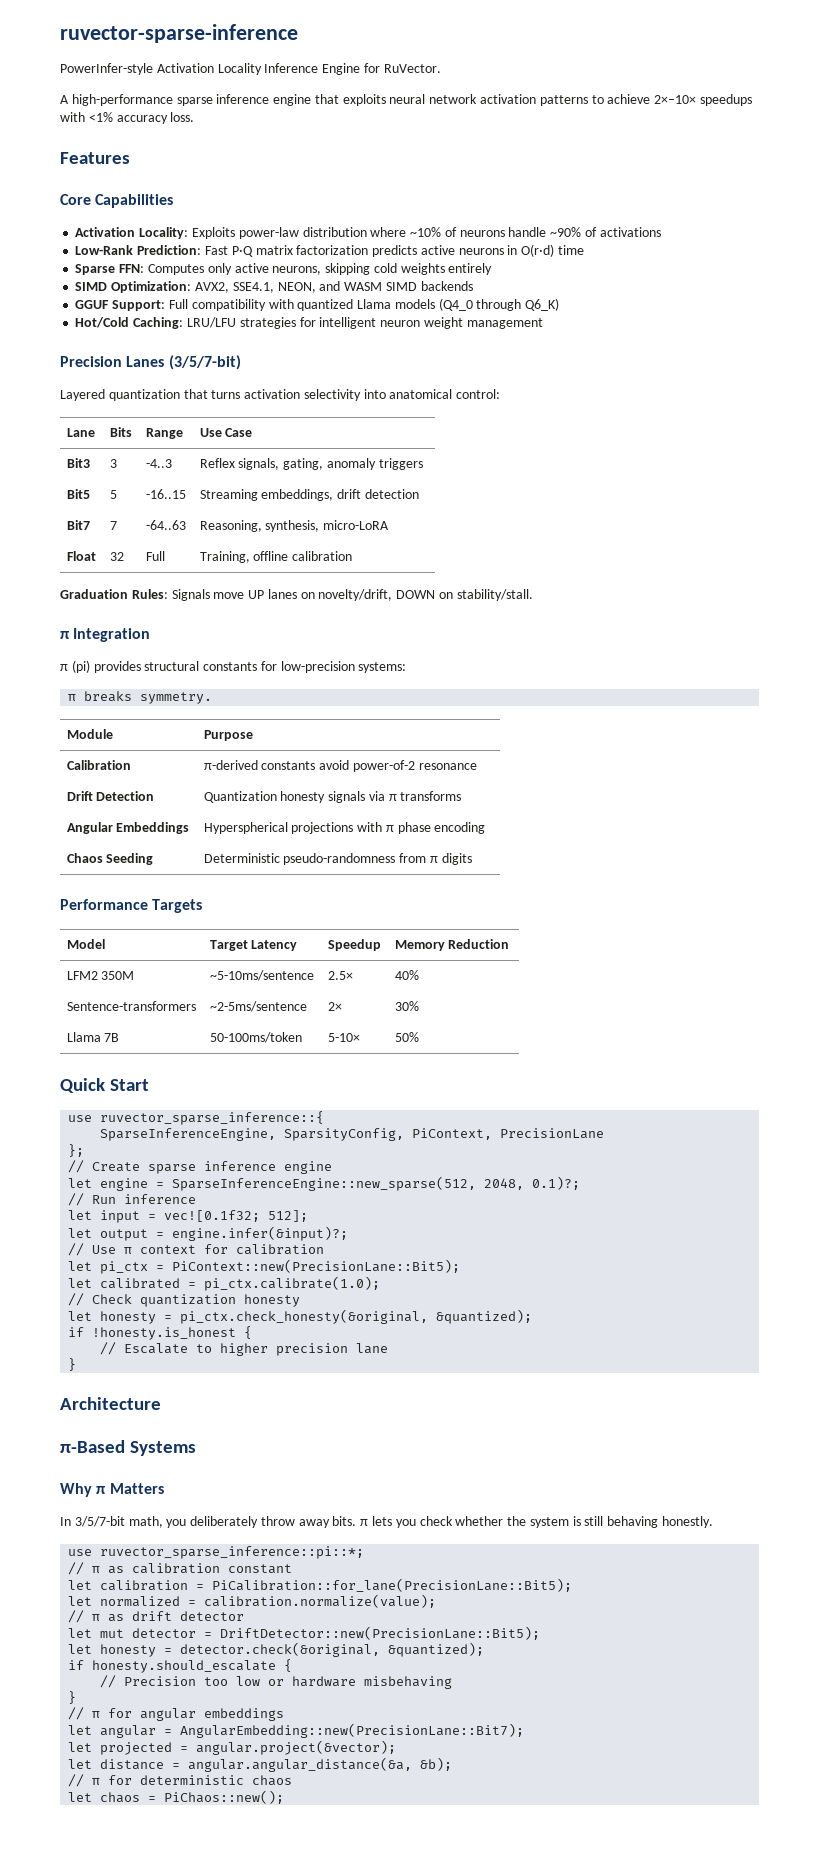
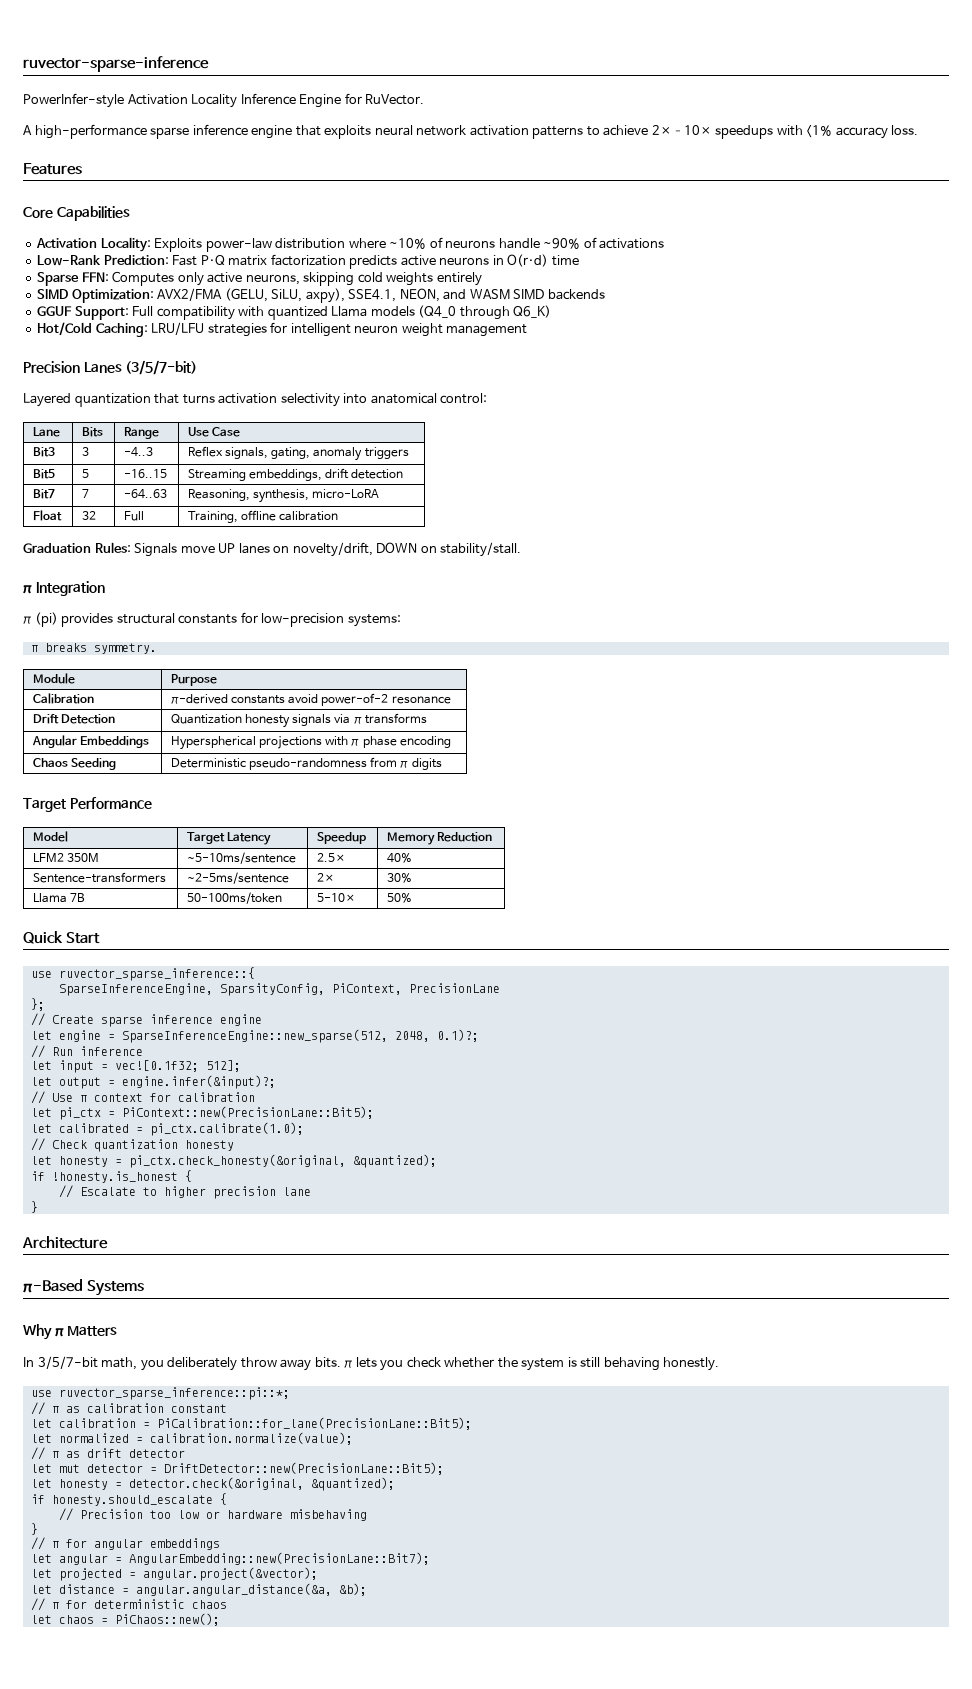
- SIMD Optimization: AVX2, SSE4.1, NEON, and WASM SIMD backends
+ SIMD Optimization: AVX2/FMA (GELU, SiLU, axpy), SSE4.1, NEON, and WASM SIMD backends
- Performance Targets
+ Target Performance

